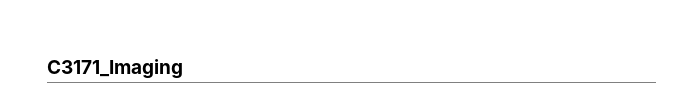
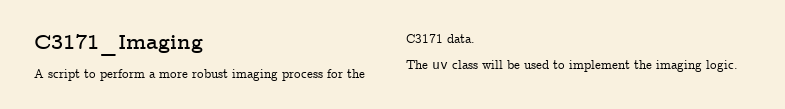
+ A script to perform a more robust imaging process for the C3171 data.
+ The uv class will be used to implement the imaging logic.

